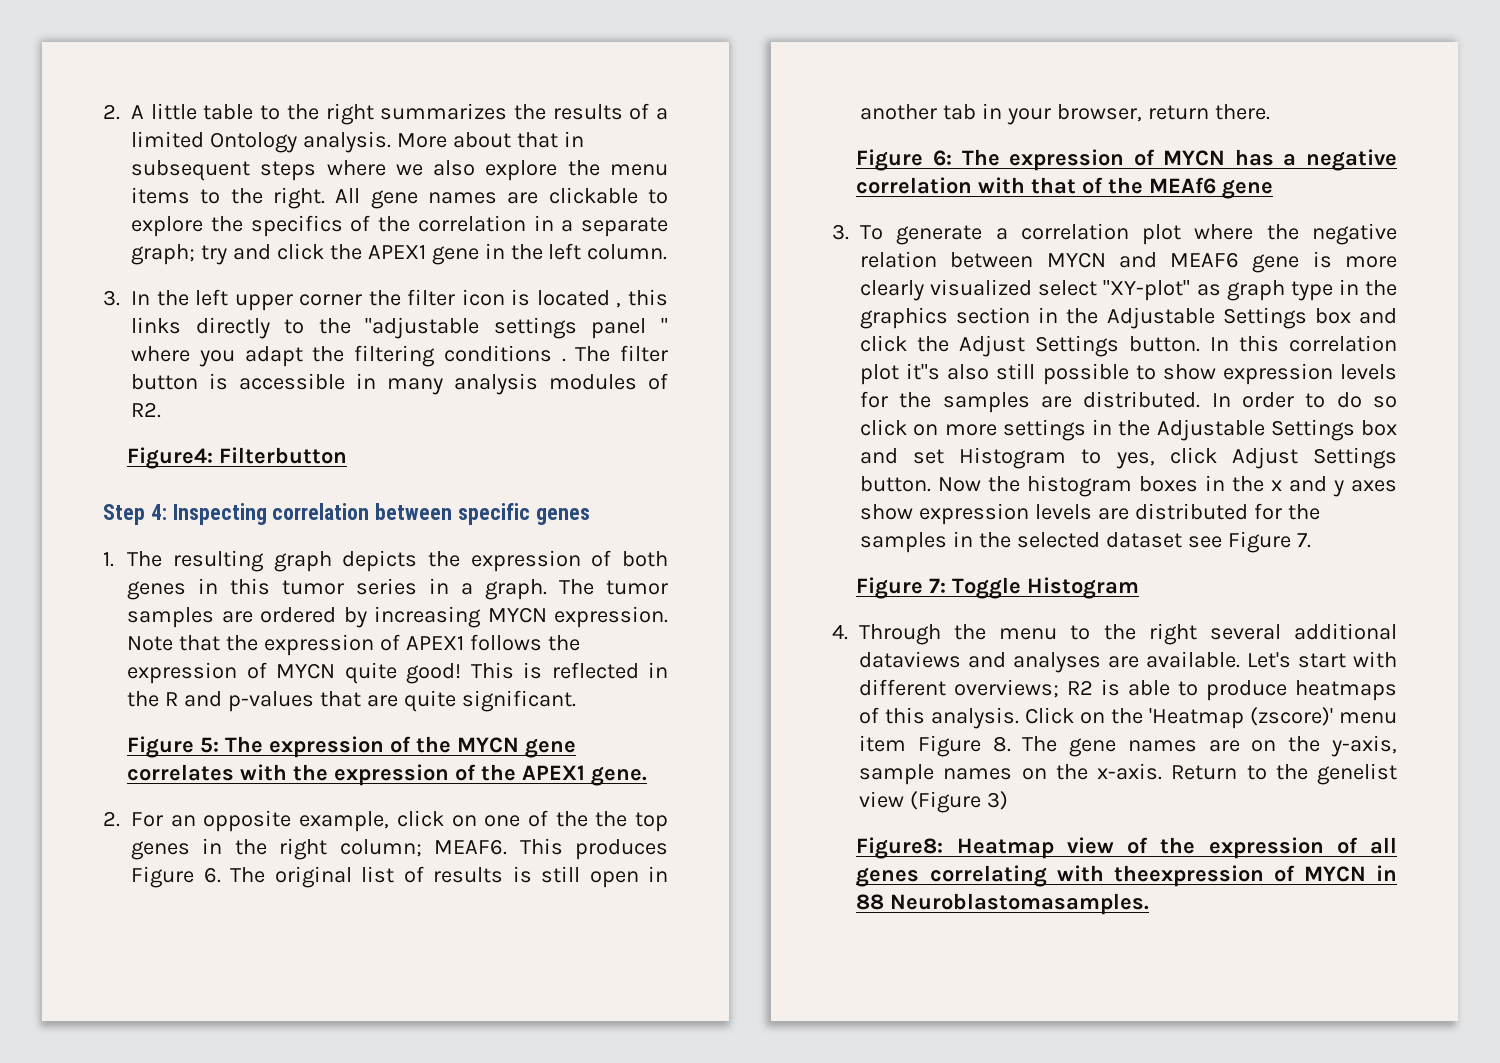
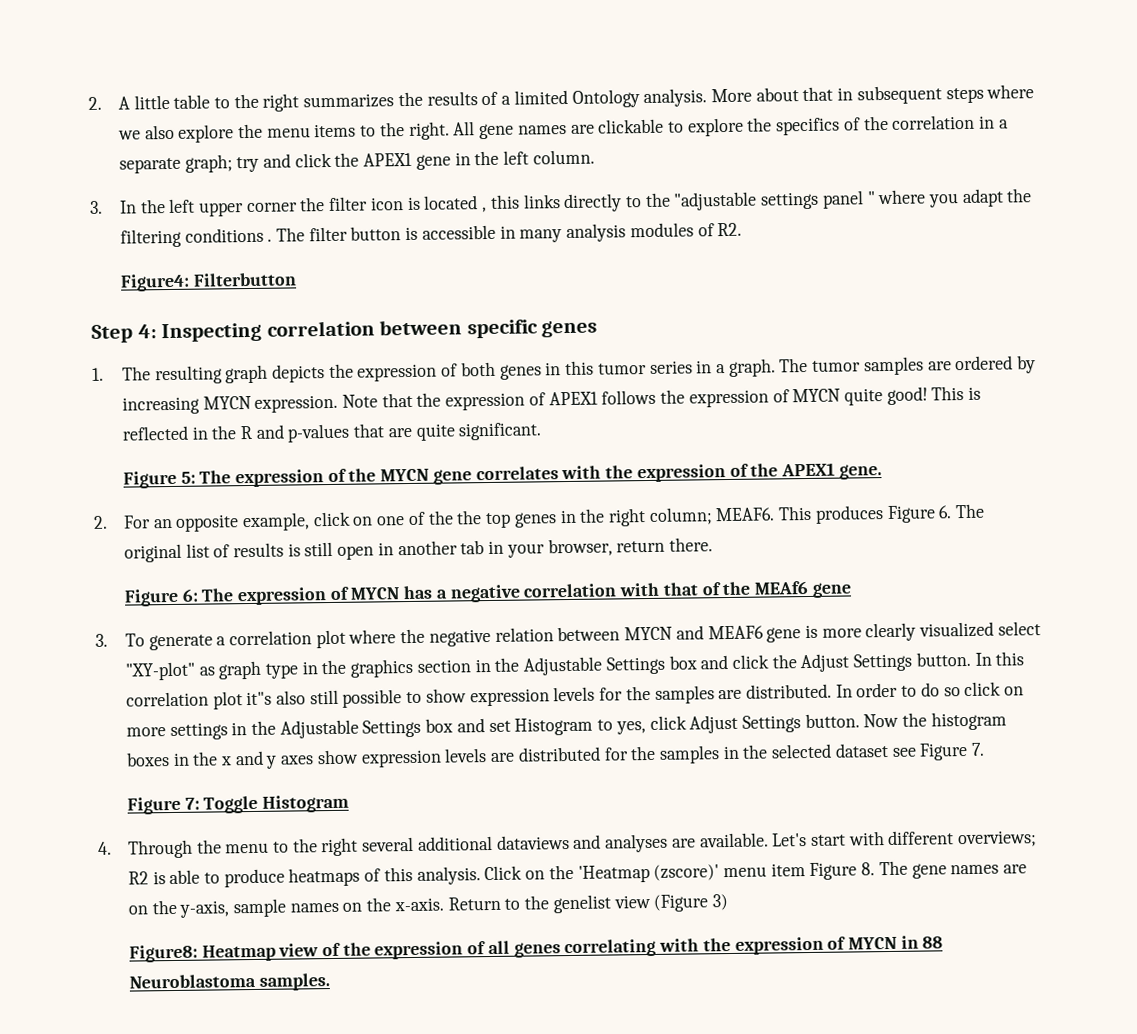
- Figure8: Heatmap view of the expression of all genes correlating with theexpression of MYCN in 88 Neuroblastomasamples.
+ Figure8: Heatmap view of the expression of all genes correlating with the expression of MYCN in 88 Neuroblastoma samples.

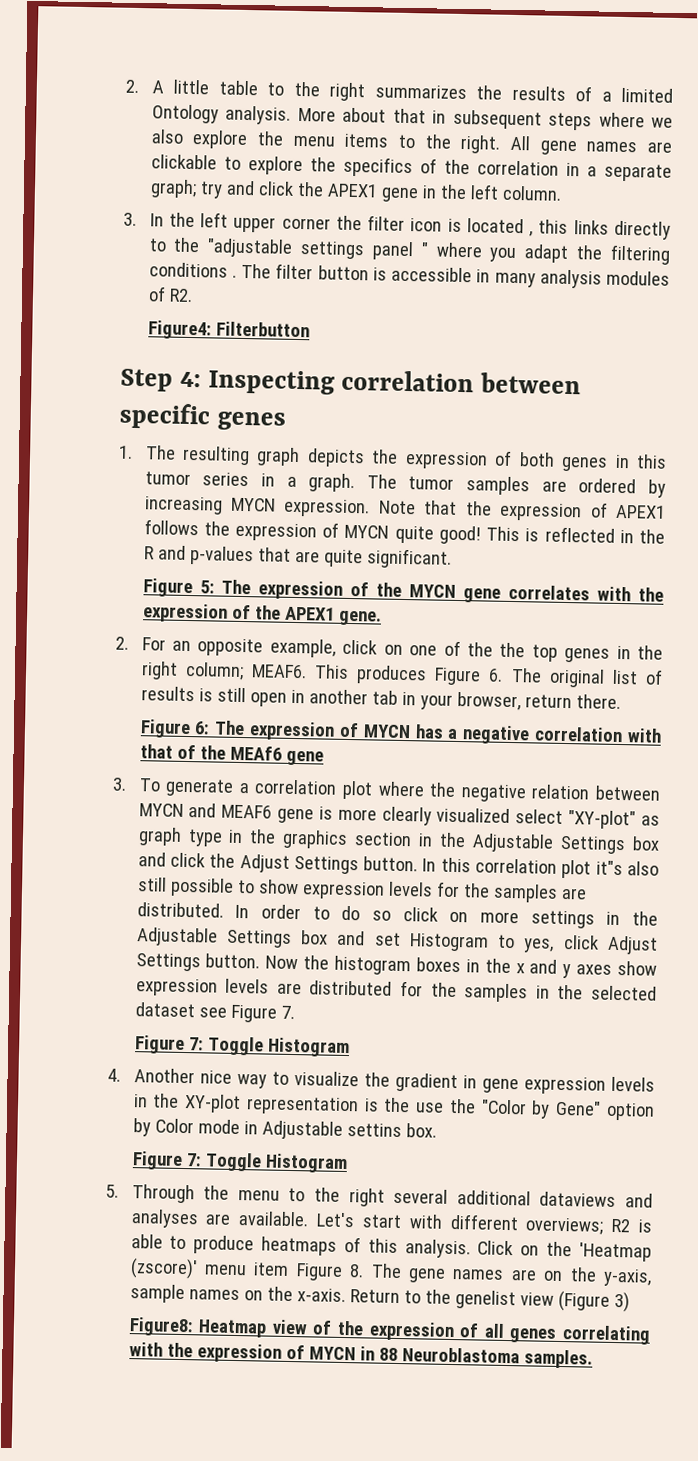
- 4. Through the menu to the right several additional dataviews and analyses are available.
+ 4. Another nice way to visualize the gradient in gene expression levels in the XY-plot representation is the use the "Color by Gene" option by Color mode in Adjustable settins box.
+ Figure 7: Toggle Histogram
+ 5. Through the menu to the right several additional dataviews and analyses are available.

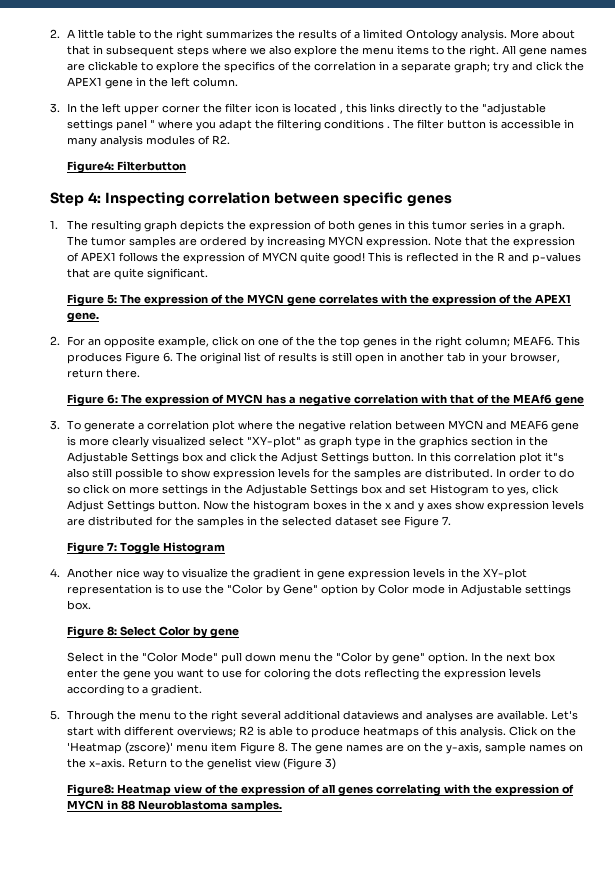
- 4. Another nice way to visualize the gradient in gene expression levels in the XY-plot representation is the use the "Color by Gene" option by Color mode in Adjustable settins box.
- Figure 7: Toggle Histogram
+ 4. Another nice way to visualize the gradient in gene expression levels in the XY-plot representation is to use the "Color by Gene" option by Color mode in Adjustable settings box.
+ Figure 8: Select Color by gene
+ Select in the "Color Mode" pull down menu the "Color by gene" option. In the next box enter the gene you want to use for coloring the dots reflecting the expression levels according to a gradient.

